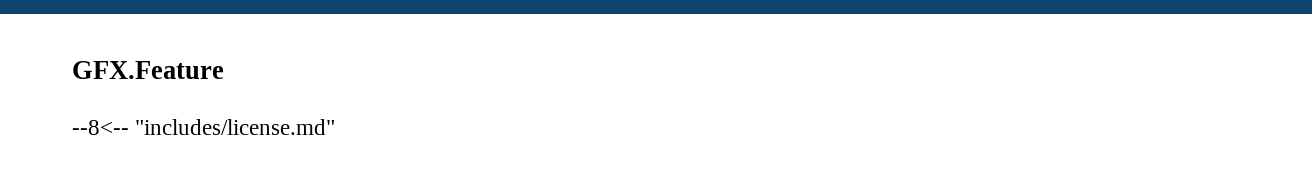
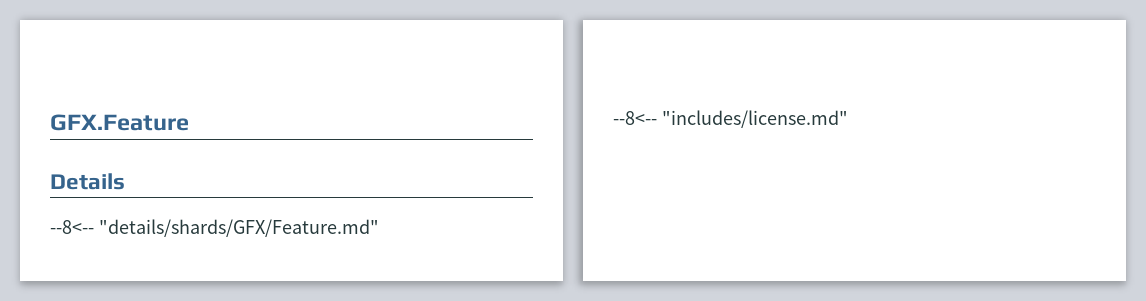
+ Details
+ --8<-- "details/shards/GFX/Feature.md"

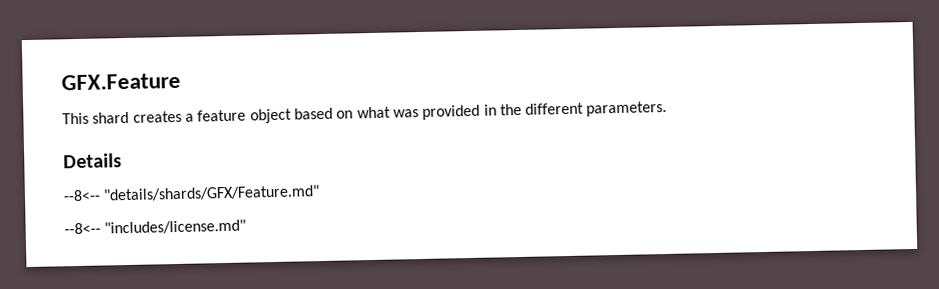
+ This shard creates a feature object based on what was provided in the different parameters.

